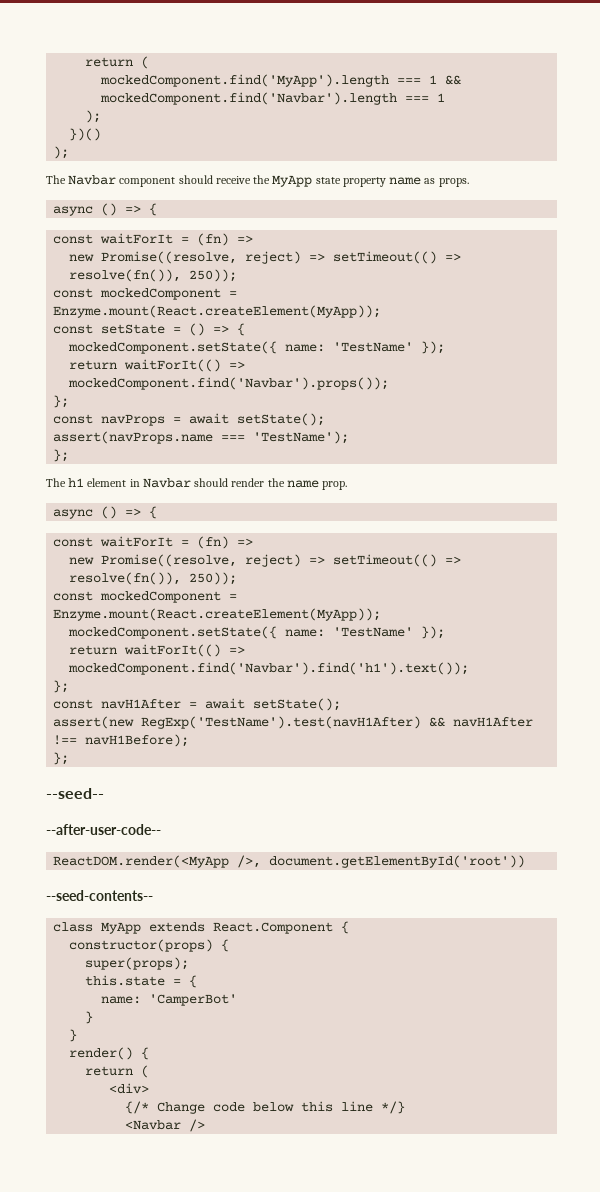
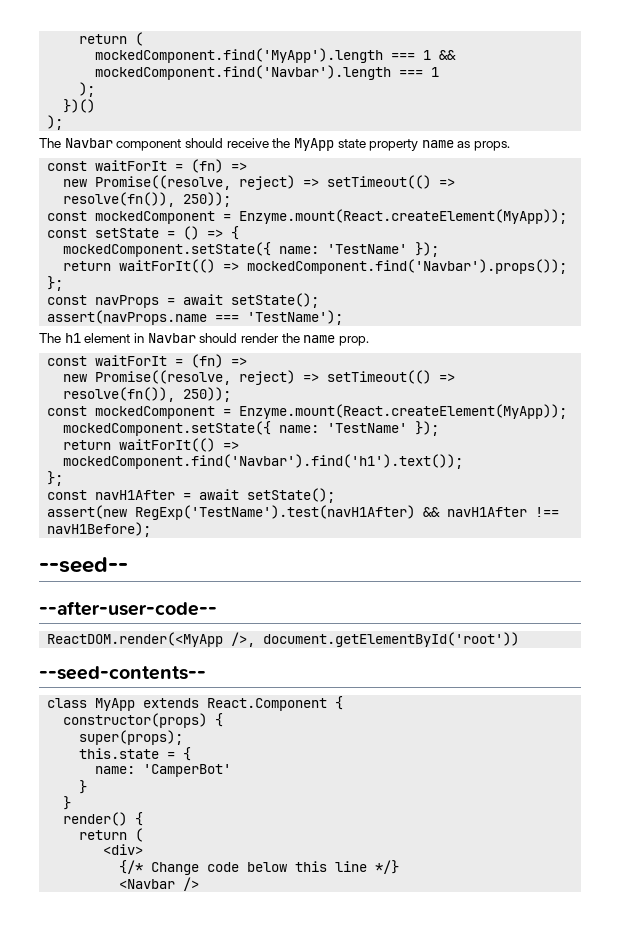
  The Navbar component should receive the MyApp state property name as props.
- async () => {
  assert(navProps.name === 'TestName');
- };
  The h1 element in Navbar should render the name prop.
- async () => {
  assert(new RegExp('TestName').test(navH1After) && navH1After !== navH1Before);
- };

